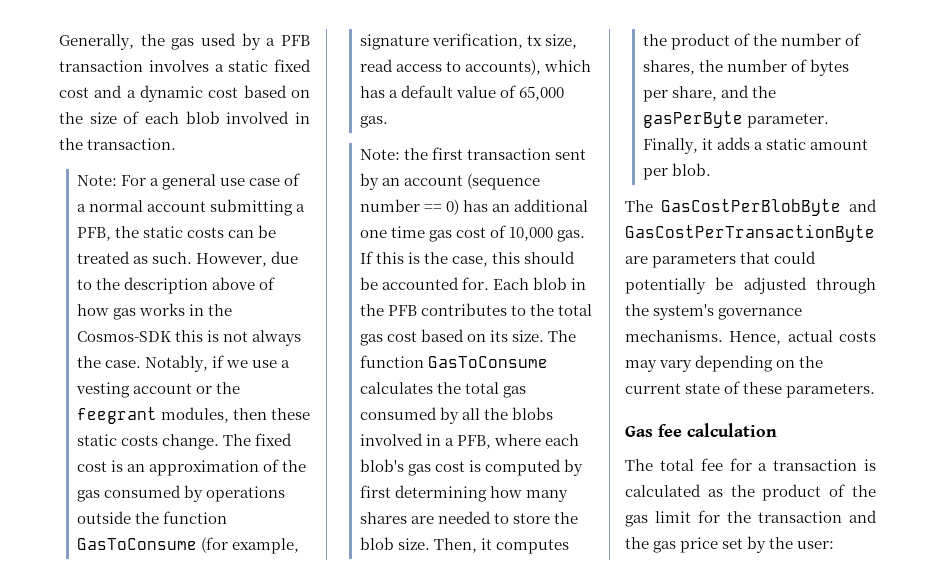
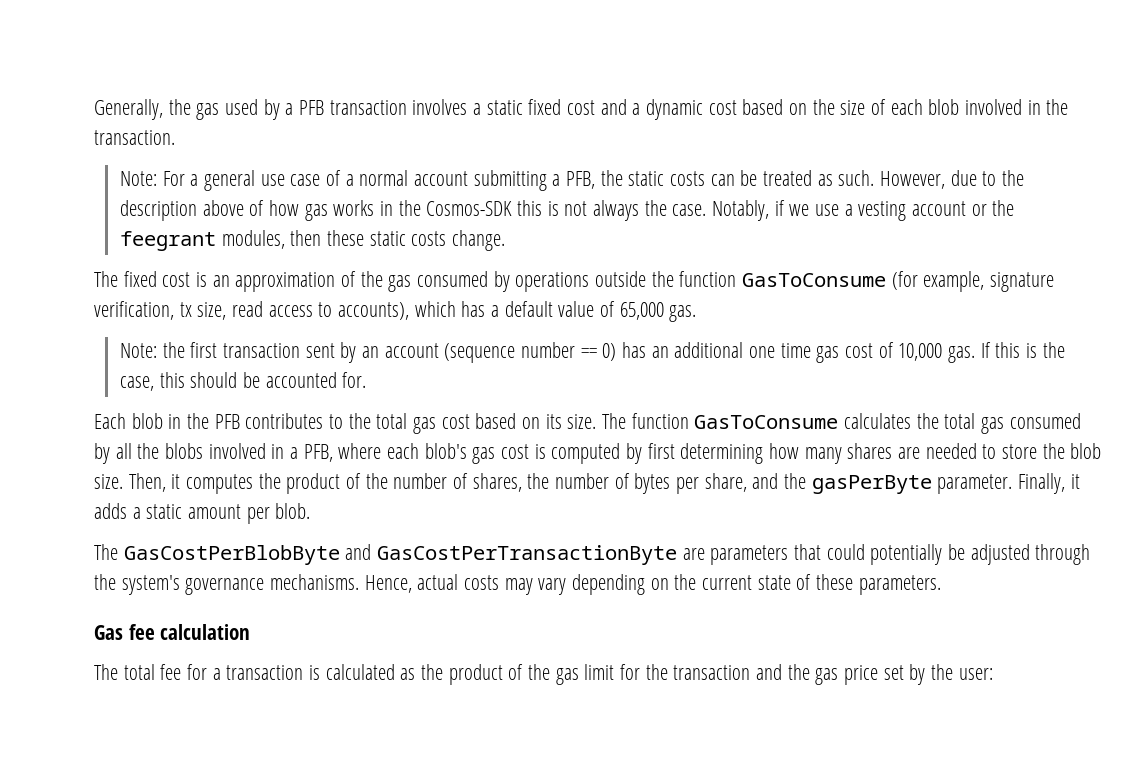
- Notably, if we use a vesting account or the feegrant modules, then these static costs change. The fixed cost is an approximation of the gas consumed by operations outside the function GasToConsume (for example, signature verification, tx size, read access to accounts), which has a default value of 65,000 gas.
+ Notably, if we use a vesting account or the feegrant modules, then these static costs change.
+ The fixed cost is an approximation of the gas consumed by operations outside the function GasToConsume (for example, signature verification, tx size, read access to accounts), which has a default value of 65,000 gas.
- If this is the case, this should be accounted for. Each blob in the PFB contributes to the total gas cost based on its size.
+ If this is the case, this should be accounted for.
+ Each blob in the PFB contributes to the total gas cost based on its size.

